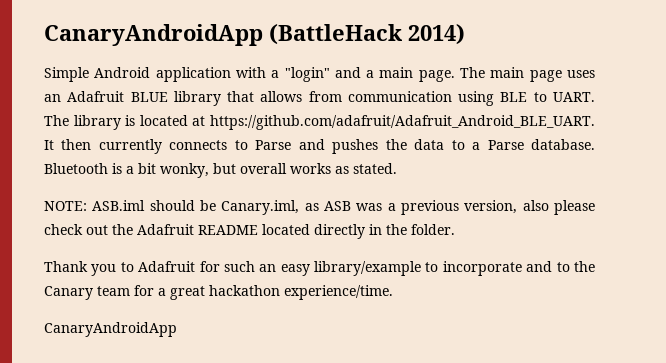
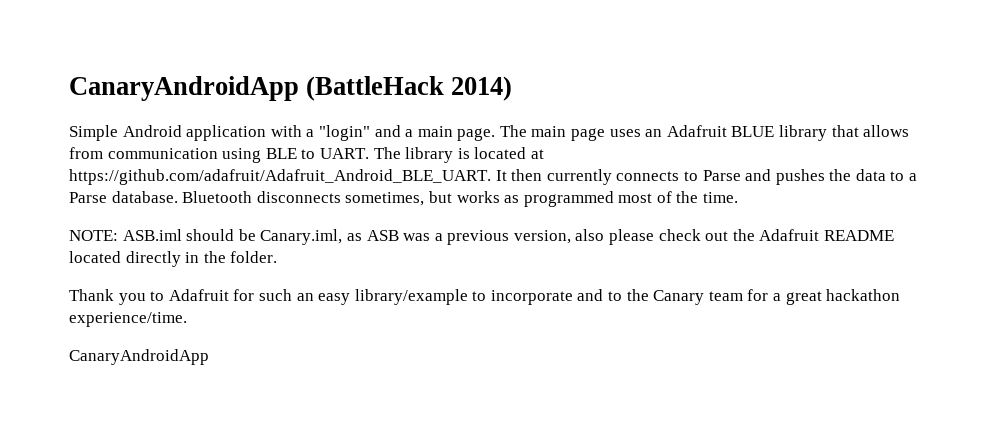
- Bluetooth is a bit wonky, but overall works as stated.
+ Bluetooth disconnects sometimes, but works as programmed most of the time.

